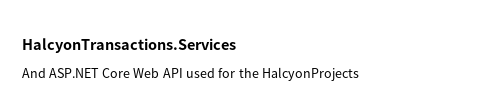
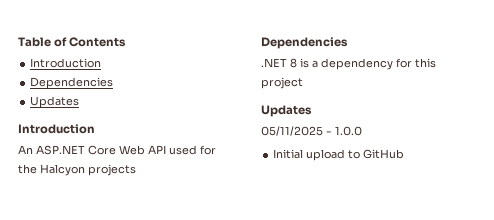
- HalcyonTransactions.Services
- And ASP.NET Core Web API used for the HalcyonProjects
+ Table of Contents
+ Introduction
+ Dependencies
+ Updates
+ Introduction
+ An ASP.NET Core Web API used for the Halcyon projects
+ Dependencies
+ .NET 8 is a dependency for this project
+ Updates
+ 05/11/2025 - 1.0.0
+ Initial upload to GitHub

